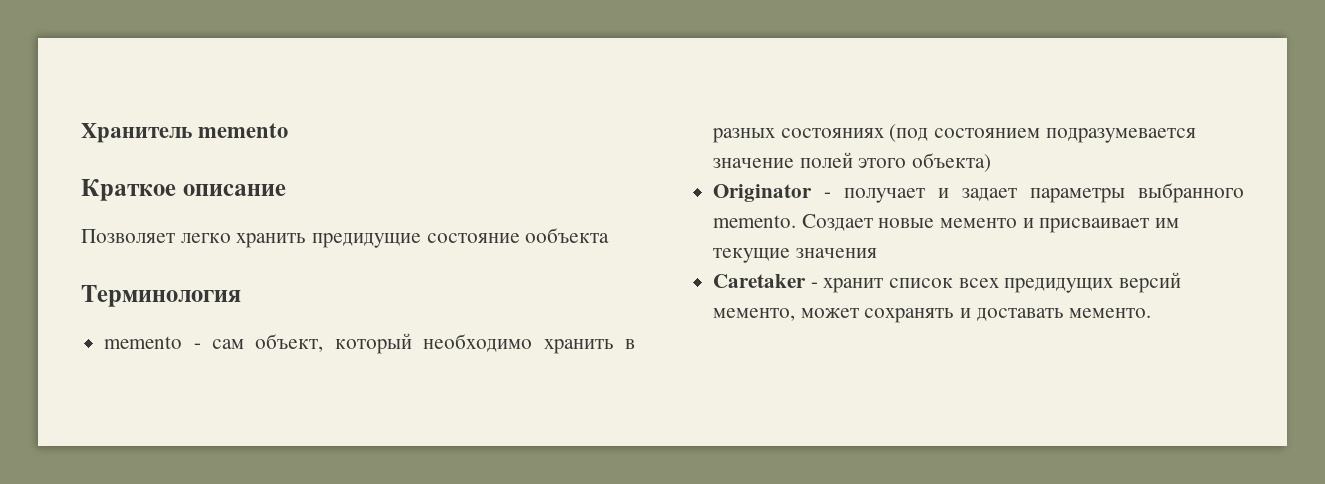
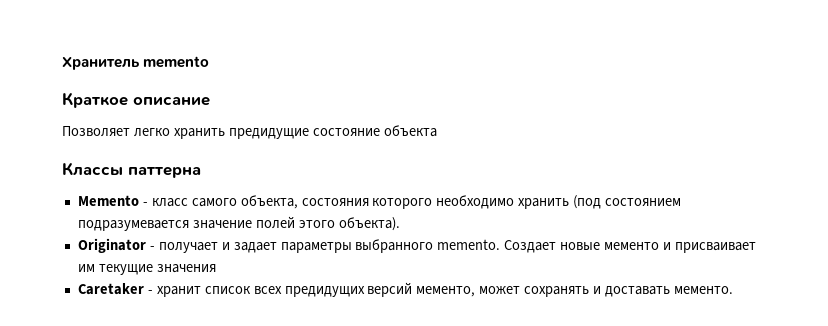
- Позволяет легко хранить предидущие состояние ообъекта
- Терминология
- memento - сам объект, который необходимо хранить в разных состояниях (под состоянием подразумевается значение полей этого объекта)
+ Позволяет легко хранить предидущие состояние объекта
+ Классы паттерна
+ Memento - класс самого объекта, состояния которого необходимо хранить (под состоянием подразумевается значение полей этого объекта).

